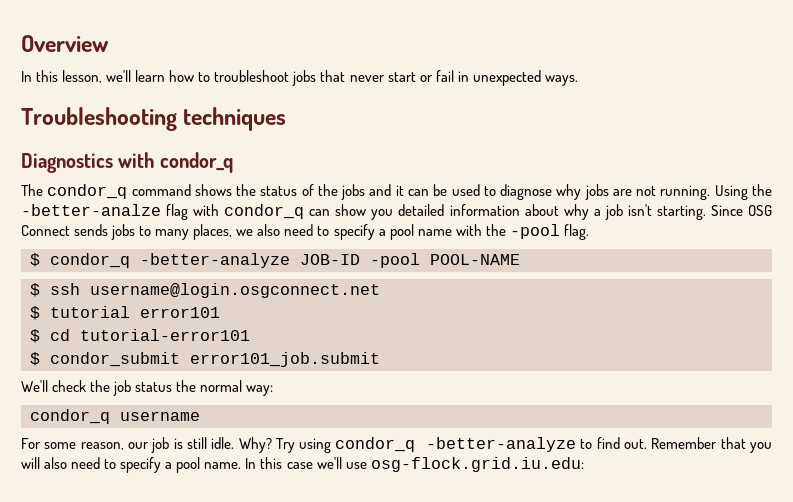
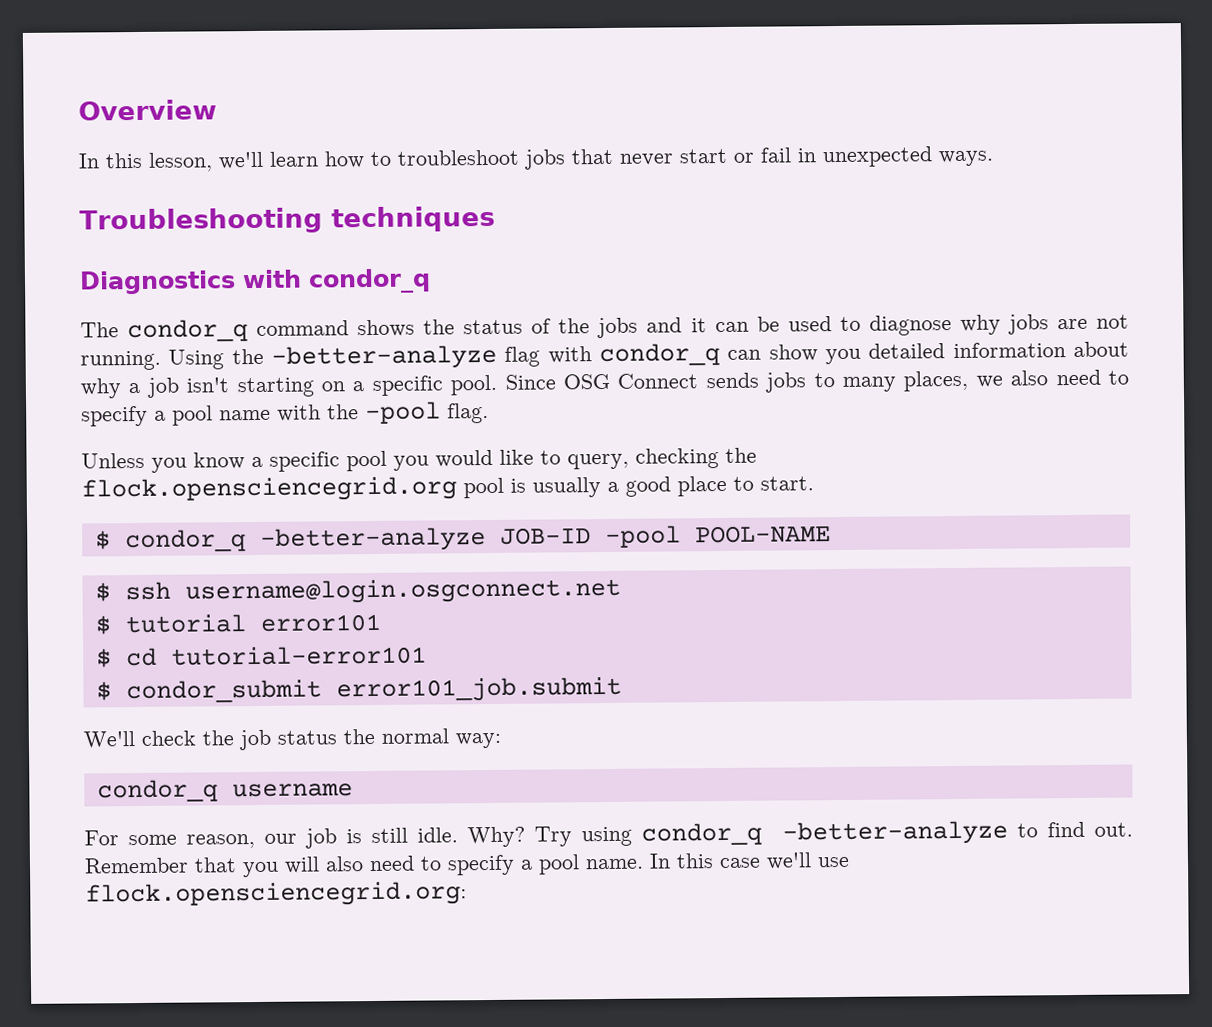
- Using the -better-analze flag with condor_q can show you detailed information about why a job isn't starting.
+ Using the -better-analyze flag with condor_q can show you detailed information about why a job isn't starting on a specific pool.
+ Unless you know a specific pool you would like to query, checking the flock.opensciencegrid.org pool is usually a good place to start.
- In this case we'll use osg-flock.grid.iu.edu:
+ In this case we'll use flock.opensciencegrid.org:

